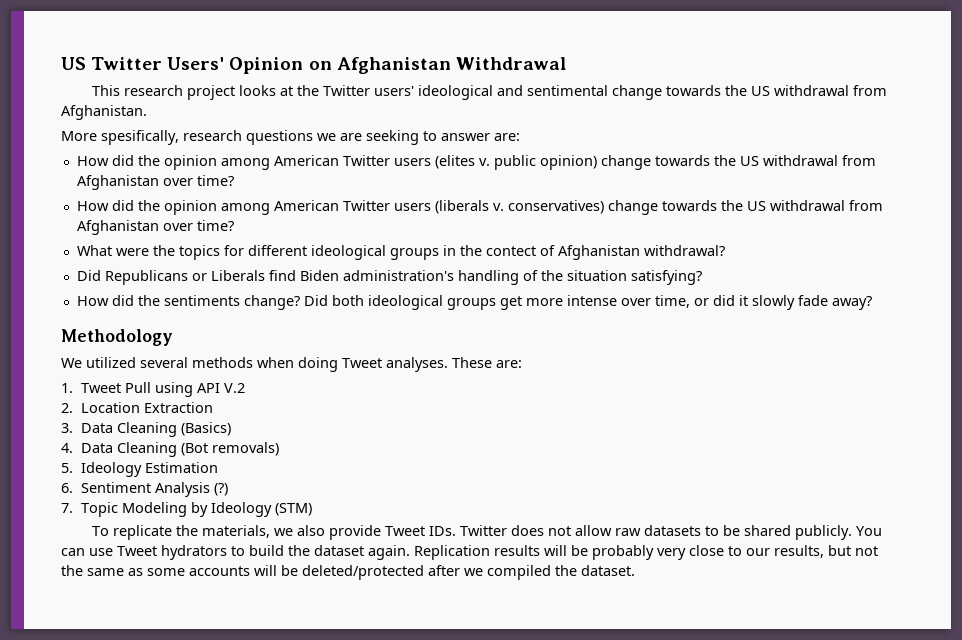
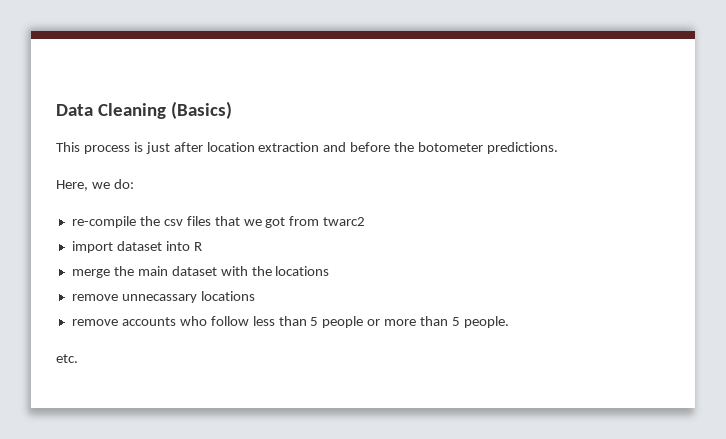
- US Twitter Users' Opinion on Afghanistan Withdrawal
- This research project looks at the Twitter users' ideological and sentimental change towards the US withdrawal from Afghanistan.
- More spesifically, research questions we are seeking to answer are:
- How did the opinion among American Twitter users (elites v. public opinion) change towards the US withdrawal from Afghanistan over time?
- How did the opinion among American Twitter users (liberals v. conservatives) change towards the US withdrawal from Afghanistan over time?
- What were the topics for different ideological groups in the contect of Afghanistan withdrawal?
- Did Republicans or Liberals find Biden administration's handling of the situation satisfying?
- How did the sentiments change? Did both ideological groups get more intense over time, or did it slowly fade away?
- Methodology
- We utilized several methods when doing Tweet analyses. These are:
- 1. Tweet Pull using API V.2
- 2. Location Extraction
- 3. Data Cleaning (Basics)
- 4. Data Cleaning (Bot removals)
- 5. Ideology Estimation
- 6. Sentiment Analysis (?)
- 7. Topic Modeling by Ideology (STM)
- To replicate the materials, we also provide Tweet IDs. Twitter does not allow raw datasets to be shared publicly. You can use Tweet hydrators to build the dataset again. Replication results will be probably very close to our results, but not the same as some accounts will be deleted/protected after we compiled the dataset.
+ Data Cleaning (Basics)
+ This process is just after location extraction and before the botometer predictions.
+ Here, we do:
+ re-compile the csv files that we got from twarc2
+ import dataset into R
+ merge the main dataset with the locations
+ remove unnecassary locations
+ remove accounts who follow less than 5 people or more than 5 people.
+ etc.

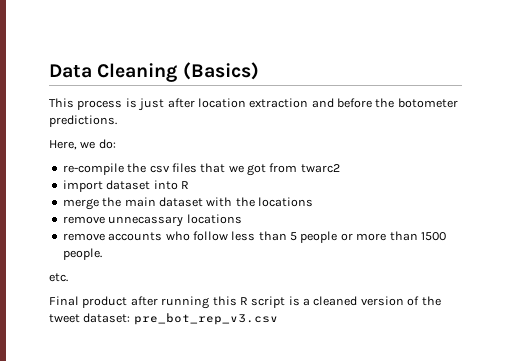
- remove accounts who follow less than 5 people or more than 5 people.
+ remove accounts who follow less than 5 people or more than 1500 people.
+ Final product after running this R script is a cleaned version of the tweet dataset: pre_bot_rep_v3.csv

